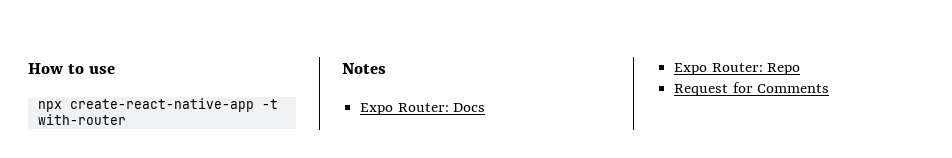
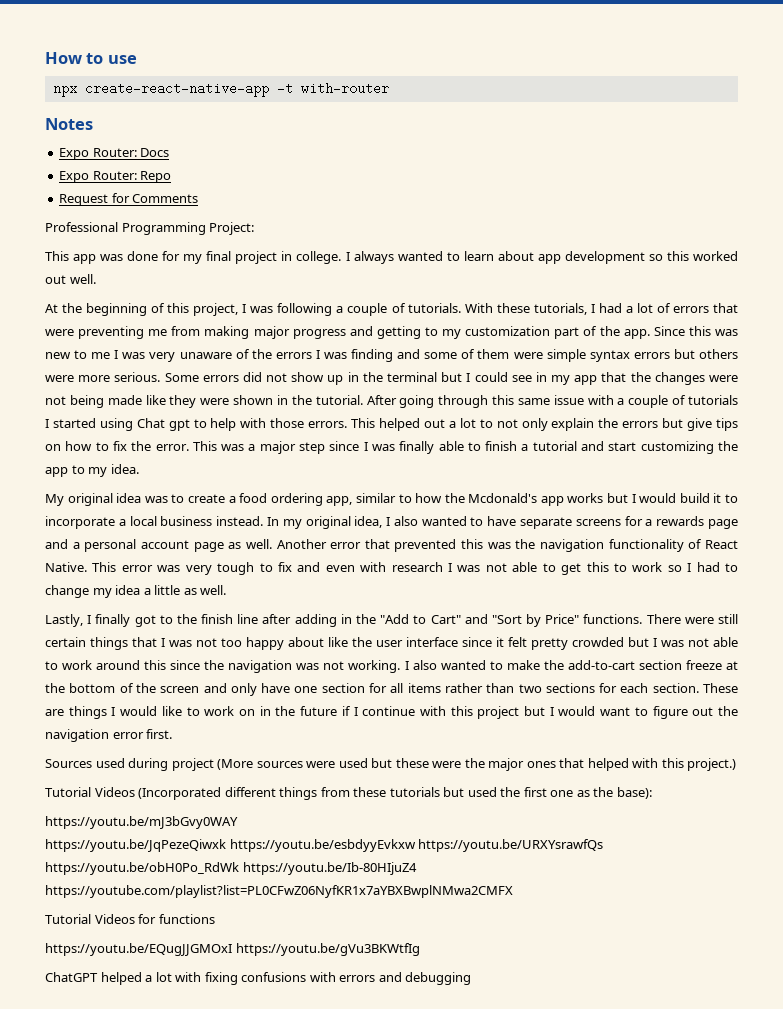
+ Professional Programming Project:
+ This app was done for my final project in college. I always wanted to learn about app development so this worked out well.
+ At the beginning of this project, I was following a couple of tutorials. With these tutorials, I had a lot of errors that were preventing me from making major progress and getting to my customization part of the app. Since this was new to me I was very unaware of the errors I was finding and some of them were simple syntax errors but others were more serious. Some errors did not show up in the terminal but I could see in my app that the changes were not being made like they were shown in the tutorial. After going through this same issue with a couple of tutorials I started using Chat gpt to help with those errors. This helped out a lot to not only explain the errors but give tips on how to fix the error. This was a major step since I was finally able to finish a tutorial and start customizing the app to my idea.
+ My original idea was to create a food ordering app, similar to how the Mcdonald's app works but I would build it to incorporate a local business instead. In my original idea, I also wanted to have separate screens for a rewards page and a personal account page as well. Another error that prevented this was the navigation functionality of React Native. This error was very tough to fix and even with research I was not able to get this to work so I had to change my idea a little as well.
+ Lastly, I finally got to the finish line after adding in the "Add to Cart" and "Sort by Price" functions. There were still certain things that I was not too happy about like the user interface since it felt pretty crowded but I was not able to work around this since the navigation was not working. I also wanted to make the add-to-cart section freeze at the bottom of the screen and only have one section for all items rather than two sections for each section. These are things I would like to work on in the future if I continue with this project but I would want to figure out the navigation error first.
+ Sources used during project (More sources were used but these were the major ones that helped with this project.)
+ Tutorial Videos (Incorporated different things from these tutorials but used the first one as the base):
+ https://youtu.be/mJ3bGvy0WAY
+ https://youtu.be/JqPezeQiwxk https://youtu.be/esbdyyEvkxw https://youtu.be/URXYsrawfQs https://youtu.be/obH0Po_RdWk https://youtu.be/Ib-80HIjuZ4 https://youtube.com/playlist?list=PL0CFwZ06NyfKR1x7aYBXBwplNMwa2CMFX
+ Tutorial Videos for functions
+ https://youtu.be/EQugJJGMOxI https://youtu.be/gVu3BKWtfIg
+ ChatGPT helped a lot with fixing confusions with errors and debugging

